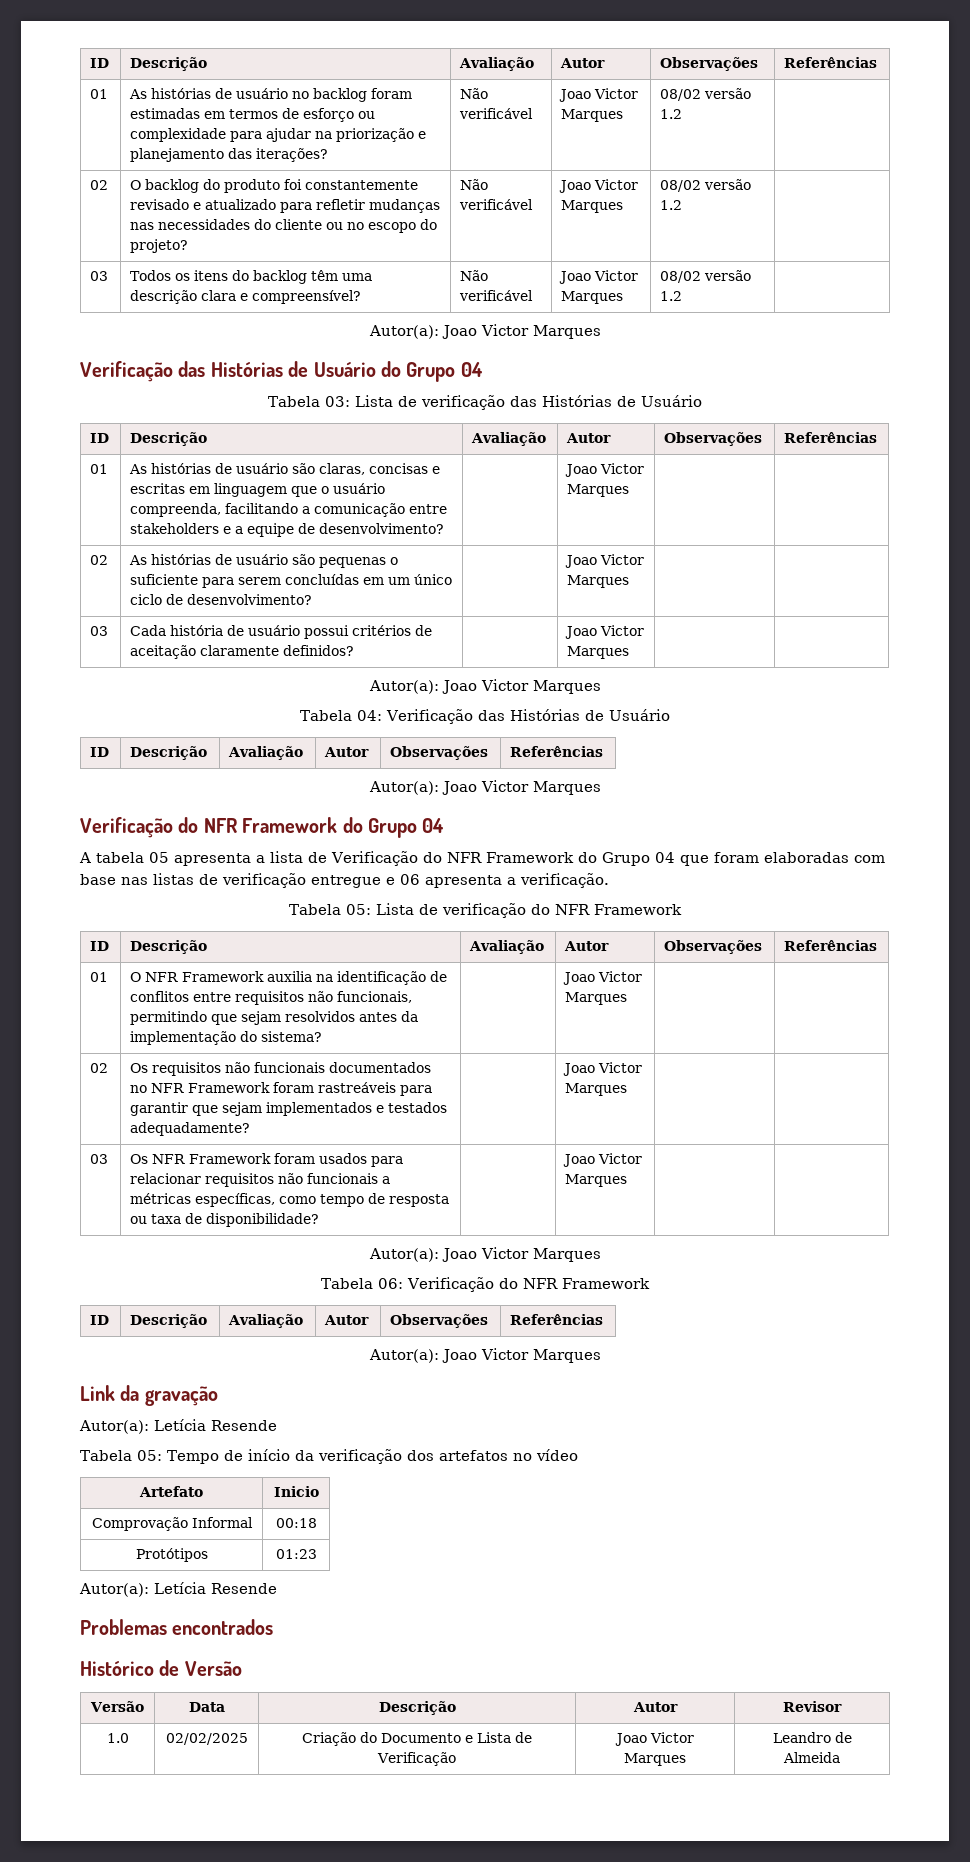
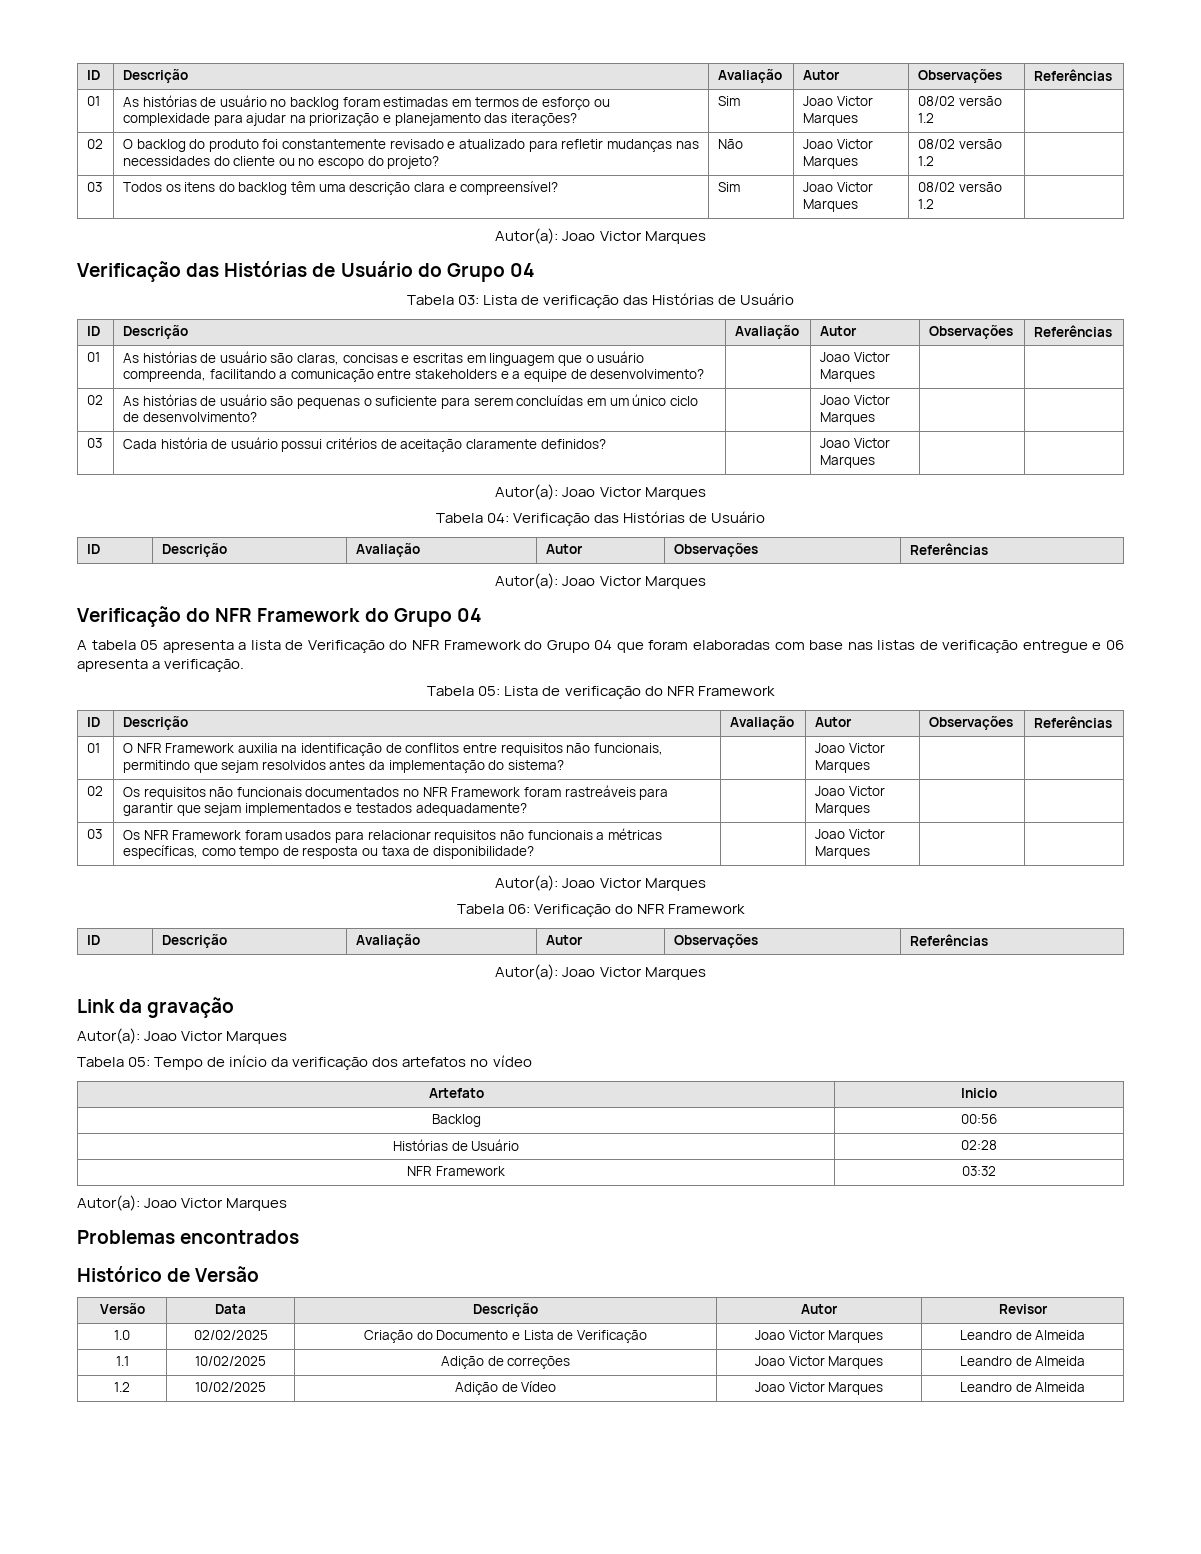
- 01 | As histórias de usuário no backlog foram estimadas em termos de esforço ou complexidade para ajudar na priorização e planejamento das iterações? | Não verificável | Joao Victor Marques | 08/02 versão 1.2 |
+ 01 | As histórias de usuário no backlog foram estimadas em termos de esforço ou complexidade para ajudar na priorização e planejamento das iterações? | Sim | Joao Victor Marques | 08/02 versão 1.2 |
- 02 | O backlog do produto foi constantemente revisado e atualizado para refletir mudanças nas necessidades do cliente ou no escopo do projeto? | Não verificável | Joao Victor Marques | 08/02 versão 1.2 |
+ 02 | O backlog do produto foi constantemente revisado e atualizado para refletir mudanças nas necessidades do cliente ou no escopo do projeto? | Não | Joao Victor Marques | 08/02 versão 1.2 |
- 03 | Todos os itens do backlog têm uma descrição clara e compreensível? | Não verificável | Joao Victor Marques | 08/02 versão 1.2 |
+ 03 | Todos os itens do backlog têm uma descrição clara e compreensível? | Sim | Joao Victor Marques | 08/02 versão 1.2 |
  Link da gravação
- Autor(a): Letícia Resende
+ Autor(a): Joao Victor Marques
- Comprovação Informal | 00:18
- Protótipos | 01:23
- Autor(a): Letícia Resende
+ Backlog | 00:56
+ Histórias de Usuário | 02:28
+ NFR Framework | 03:32
+ Autor(a): Joao Victor Marques
+ 1.1 | 10/02/2025 | Adição de correções | Joao Victor Marques | Leandro de Almeida
+ 1.2 | 10/02/2025 | Adição de Vídeo | Joao Victor Marques | Leandro de Almeida

